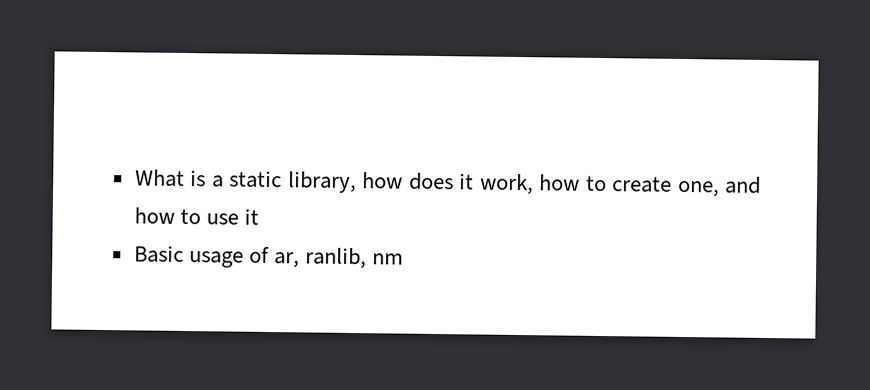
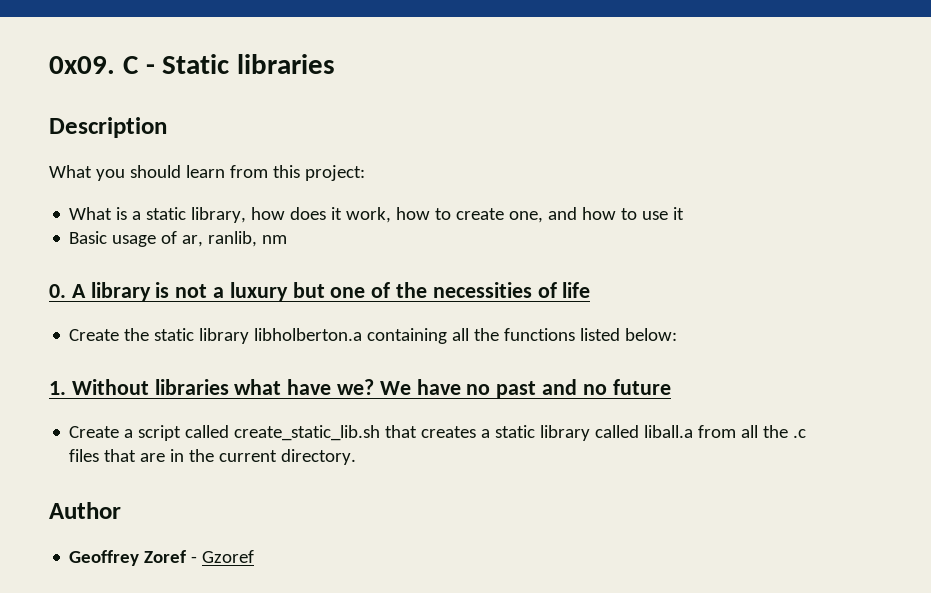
+ 0x09. C - Static libraries
+ Description
+ What you should learn from this project:
+ 0. A library is not a luxury but one of the necessities of life
+ Create the static library libholberton.a containing all the functions listed below:
+ 1. Without libraries what have we? We have no past and no future
+ Create a script called create_static_lib.sh that creates a static library called liball.a from all the .c files that are in the current directory.
+ Author
+ Geoffrey Zoref - Gzoref

